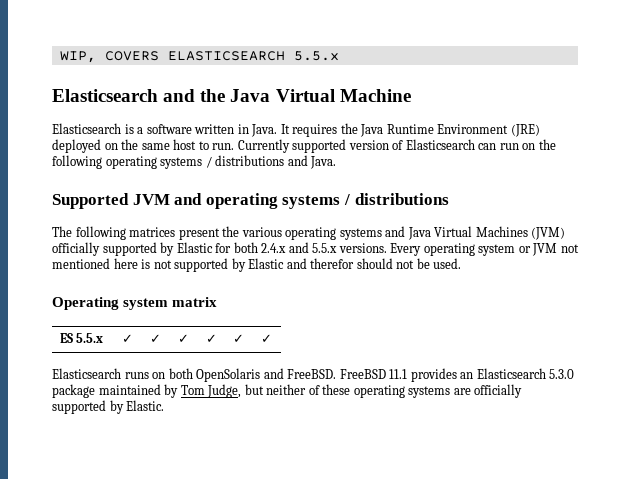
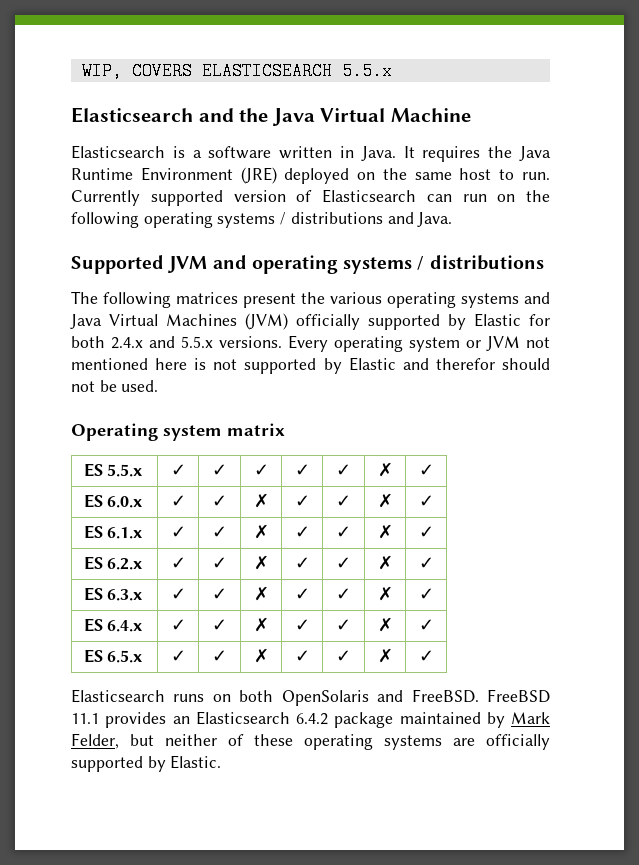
- ES 5.5.x | ✓ | ✓ | ✓ | ✓ | ✓ | ✓
+ ES 5.5.x | ✓ | ✓ | ✓ | ✓ | ✓ | ✗ | ✓
+ ES 6.0.x | ✓ | ✓ | ✗ | ✓ | ✓ | ✗ | ✓
+ ES 6.1.x | ✓ | ✓ | ✗ | ✓ | ✓ | ✗ | ✓
+ ES 6.2.x | ✓ | ✓ | ✗ | ✓ | ✓ | ✗ | ✓
+ ES 6.3.x | ✓ | ✓ | ✗ | ✓ | ✓ | ✗ | ✓
+ ES 6.4.x | ✓ | ✓ | ✗ | ✓ | ✓ | ✗ | ✓
+ ES 6.5.x | ✓ | ✓ | ✗ | ✓ | ✓ | ✗ | ✓
- FreeBSD 11.1 provides an Elasticsearch 5.3.0 package maintained by Tom Judge, but neither of these operating systems are officially supported by Elastic.
+ FreeBSD 11.1 provides an Elasticsearch 6.4.2 package maintained by Mark Felder, but neither of these operating systems are officially supported by Elastic.

